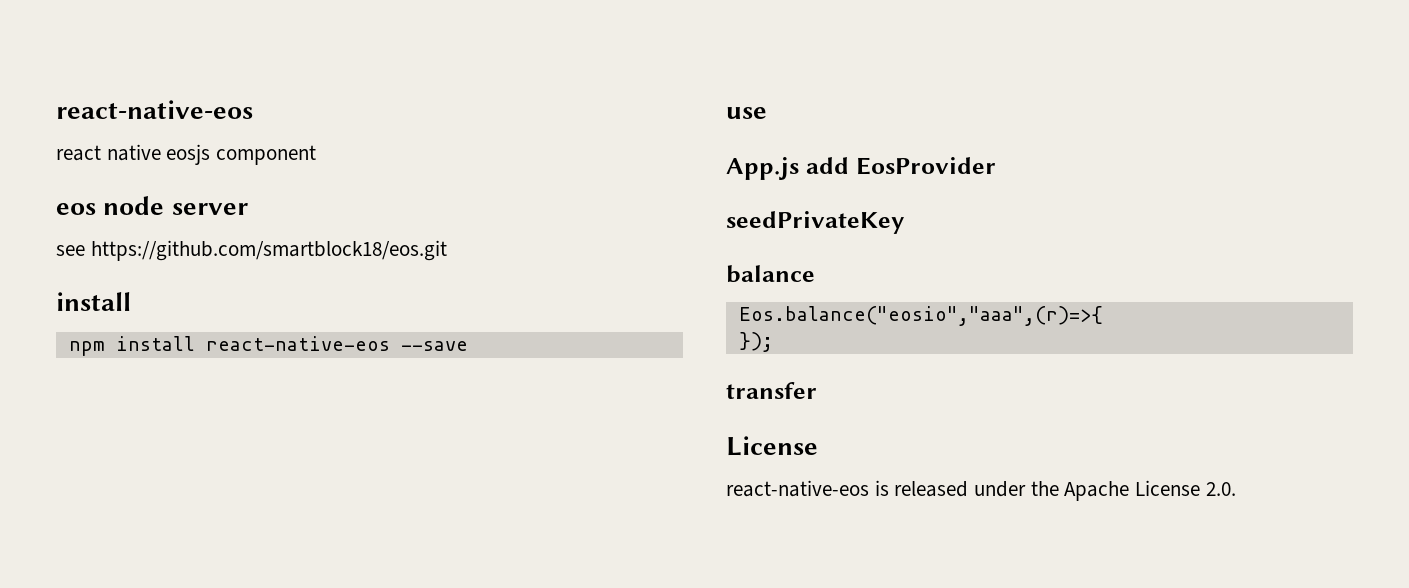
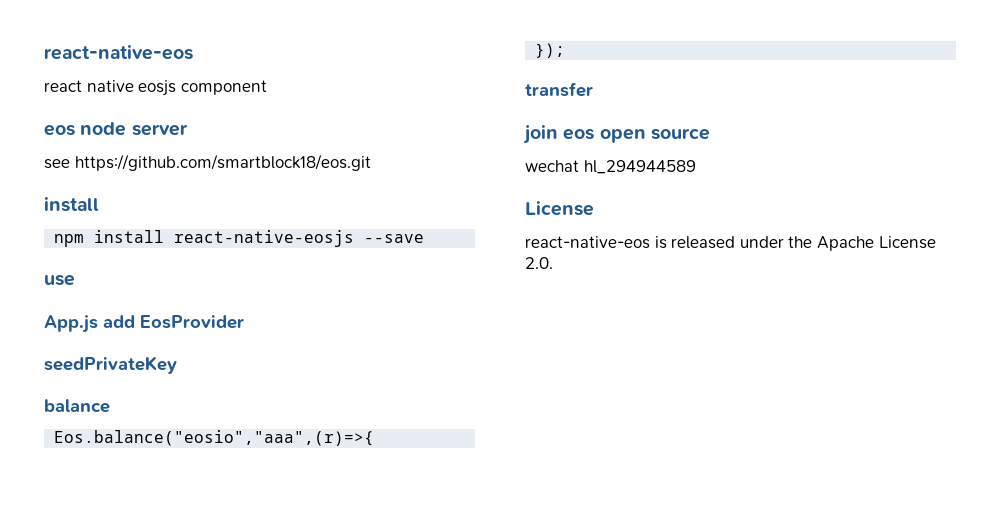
- npm install react-native-eos --save
+ npm install react-native-eosjs --save
+ join eos open source
+ wechat hl_294944589

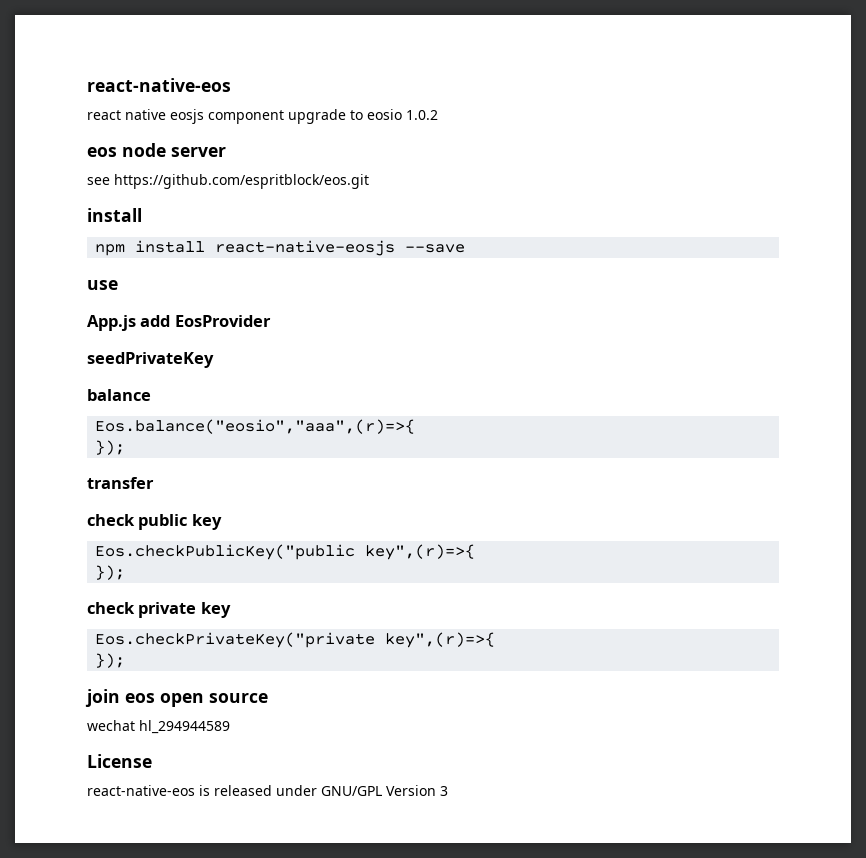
- react native eosjs component
+ react native eosjs component upgrade to eosio 1.0.2
- see https://github.com/smartblock18/eos.git
+ see https://github.com/espritblock/eos.git
+ check public key
+ Eos.checkPublicKey("public key",(r)=>{
+ });
+ check private key
+ Eos.checkPrivateKey("private key",(r)=>{
+ });
- react-native-eos is released under the Apache License 2.0.
+ react-native-eos is released under GNU/GPL Version 3

